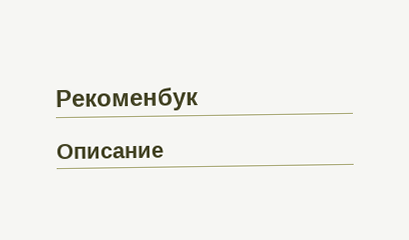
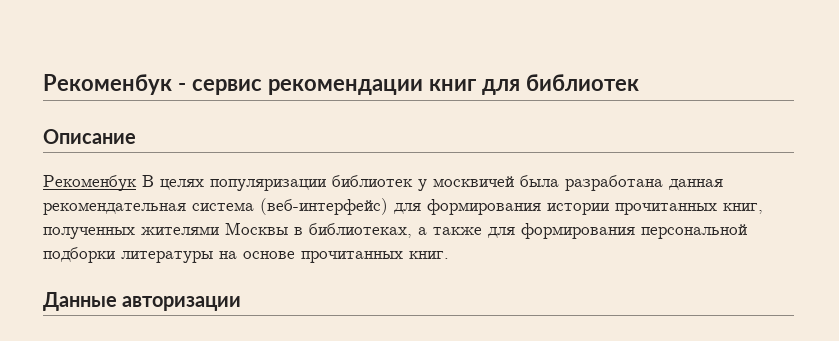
- Рекоменбук
+ Рекоменбук - сервис рекомендации книг для библиотек
  Описание
+ Рекоменбук В целях популяризации библиотек у москвичей была разработана данная рекомендательная система (веб-интерфейс) для формирования истории прочитанных книг, полученных жителями Москвы в библиотеках, а также для формирования персональной подборки литературы на основе прочитанных книг.
+ Данные авторизации

